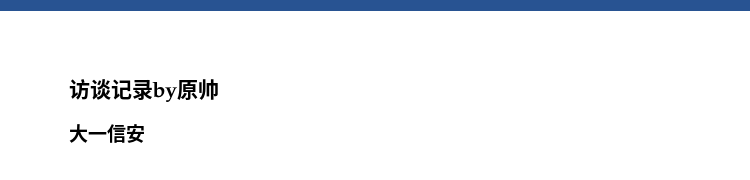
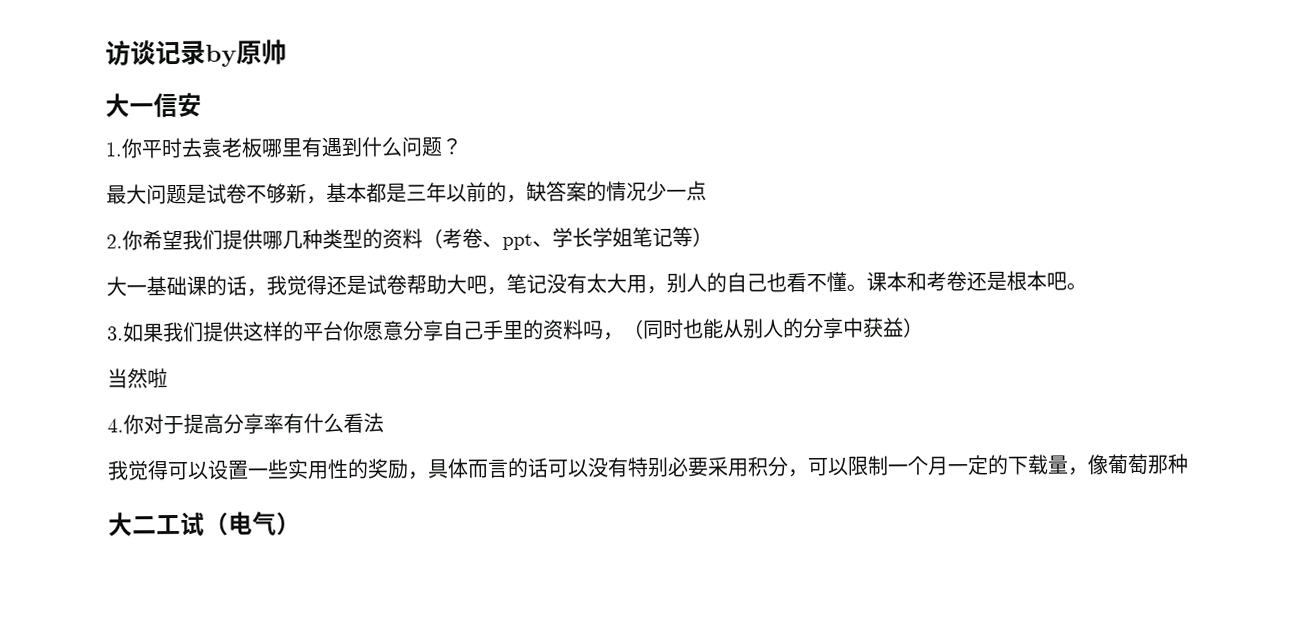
+ 1.你平时去袁老板哪里有遇到什么问题？
+ 最大问题是试卷不够新，基本都是三年以前的，缺答案的情况少一点
+ 2.你希望我们提供哪几种类型的资料（考卷、ppt、学长学姐笔记等）
+ 大一基础课的话，我觉得还是试卷帮助大吧，笔记没有太大用，别人的自己也看不懂。课本和考卷还是根本吧。
+ 3.如果我们提供这样的平台你愿意分享自己手里的资料吗，（同时也能从别人的分享中获益）
+ 当然啦
+ 4.你对于提高分享率有什么看法
+ 我觉得可以设置一些实用性的奖励，具体而言的话可以没有特别必要采用积分，可以限制一个月一定的下载量，像葡萄那种
+ 大二工试（电气）

